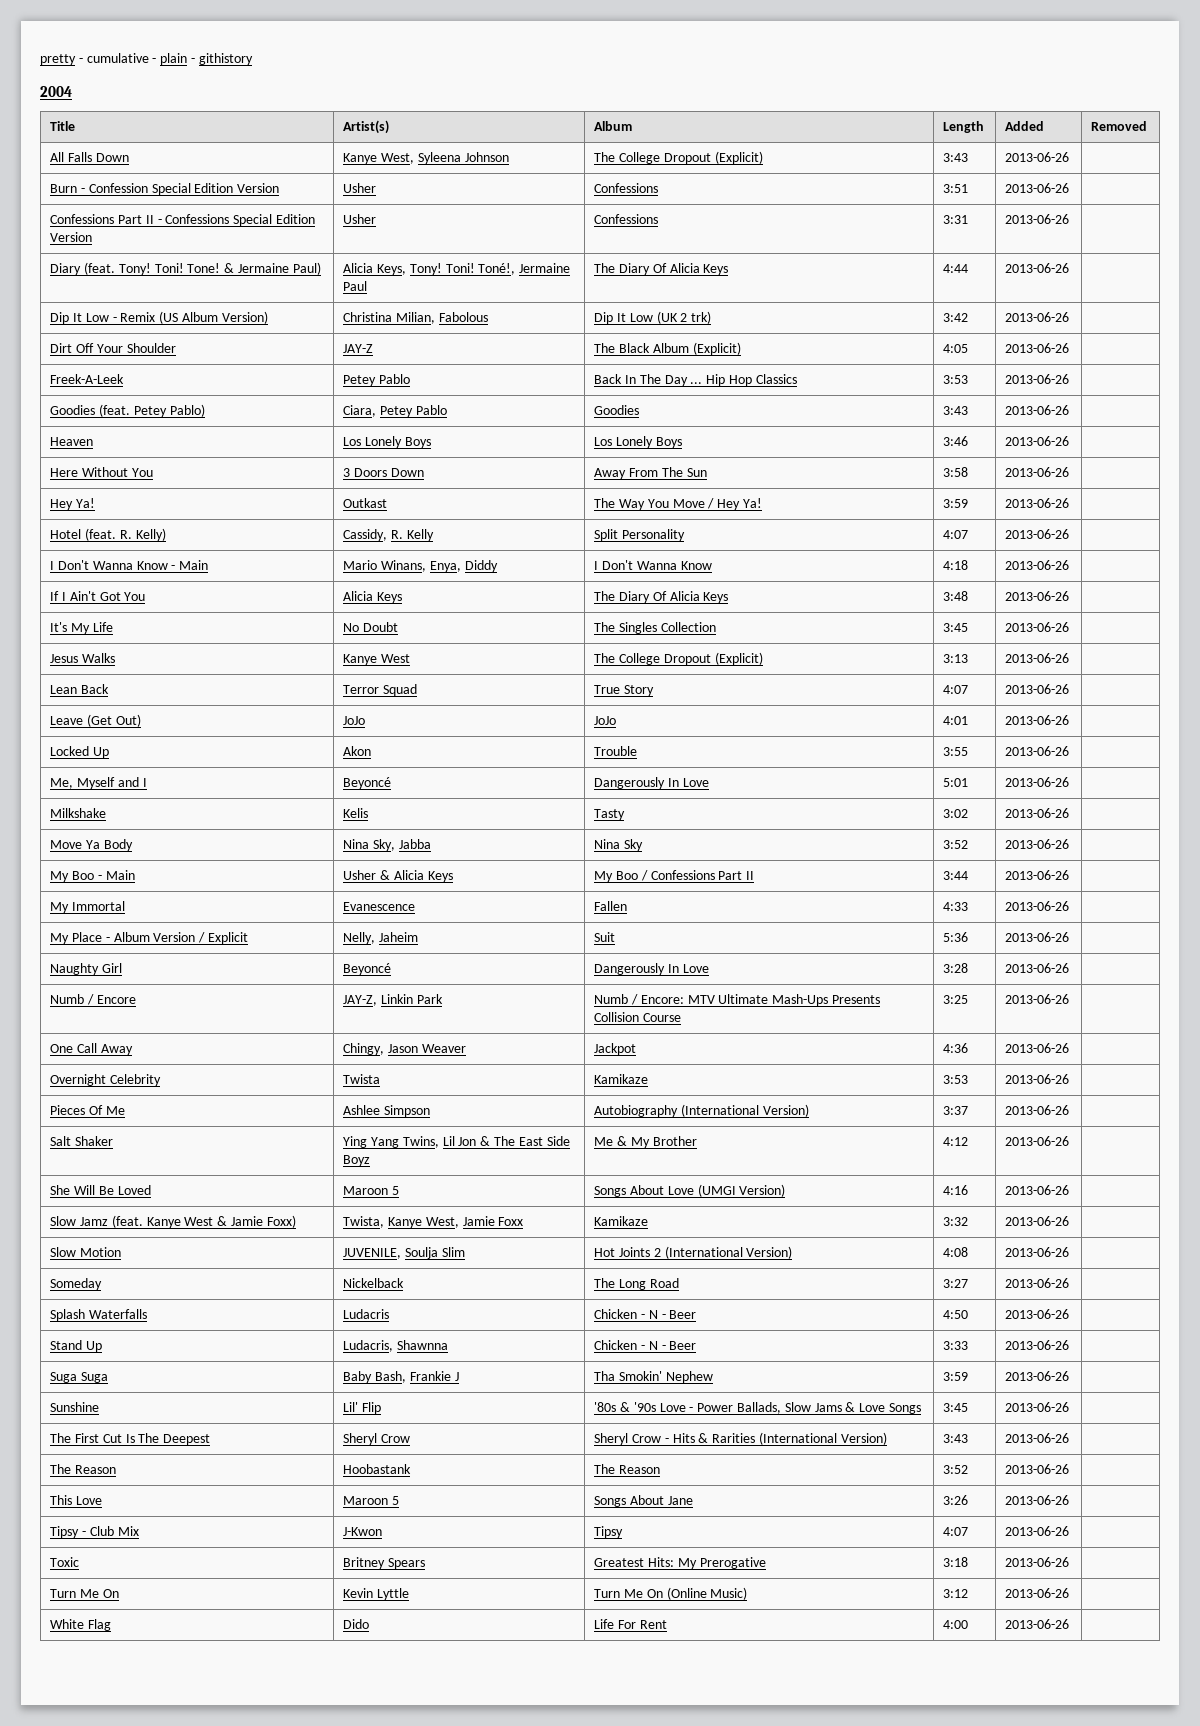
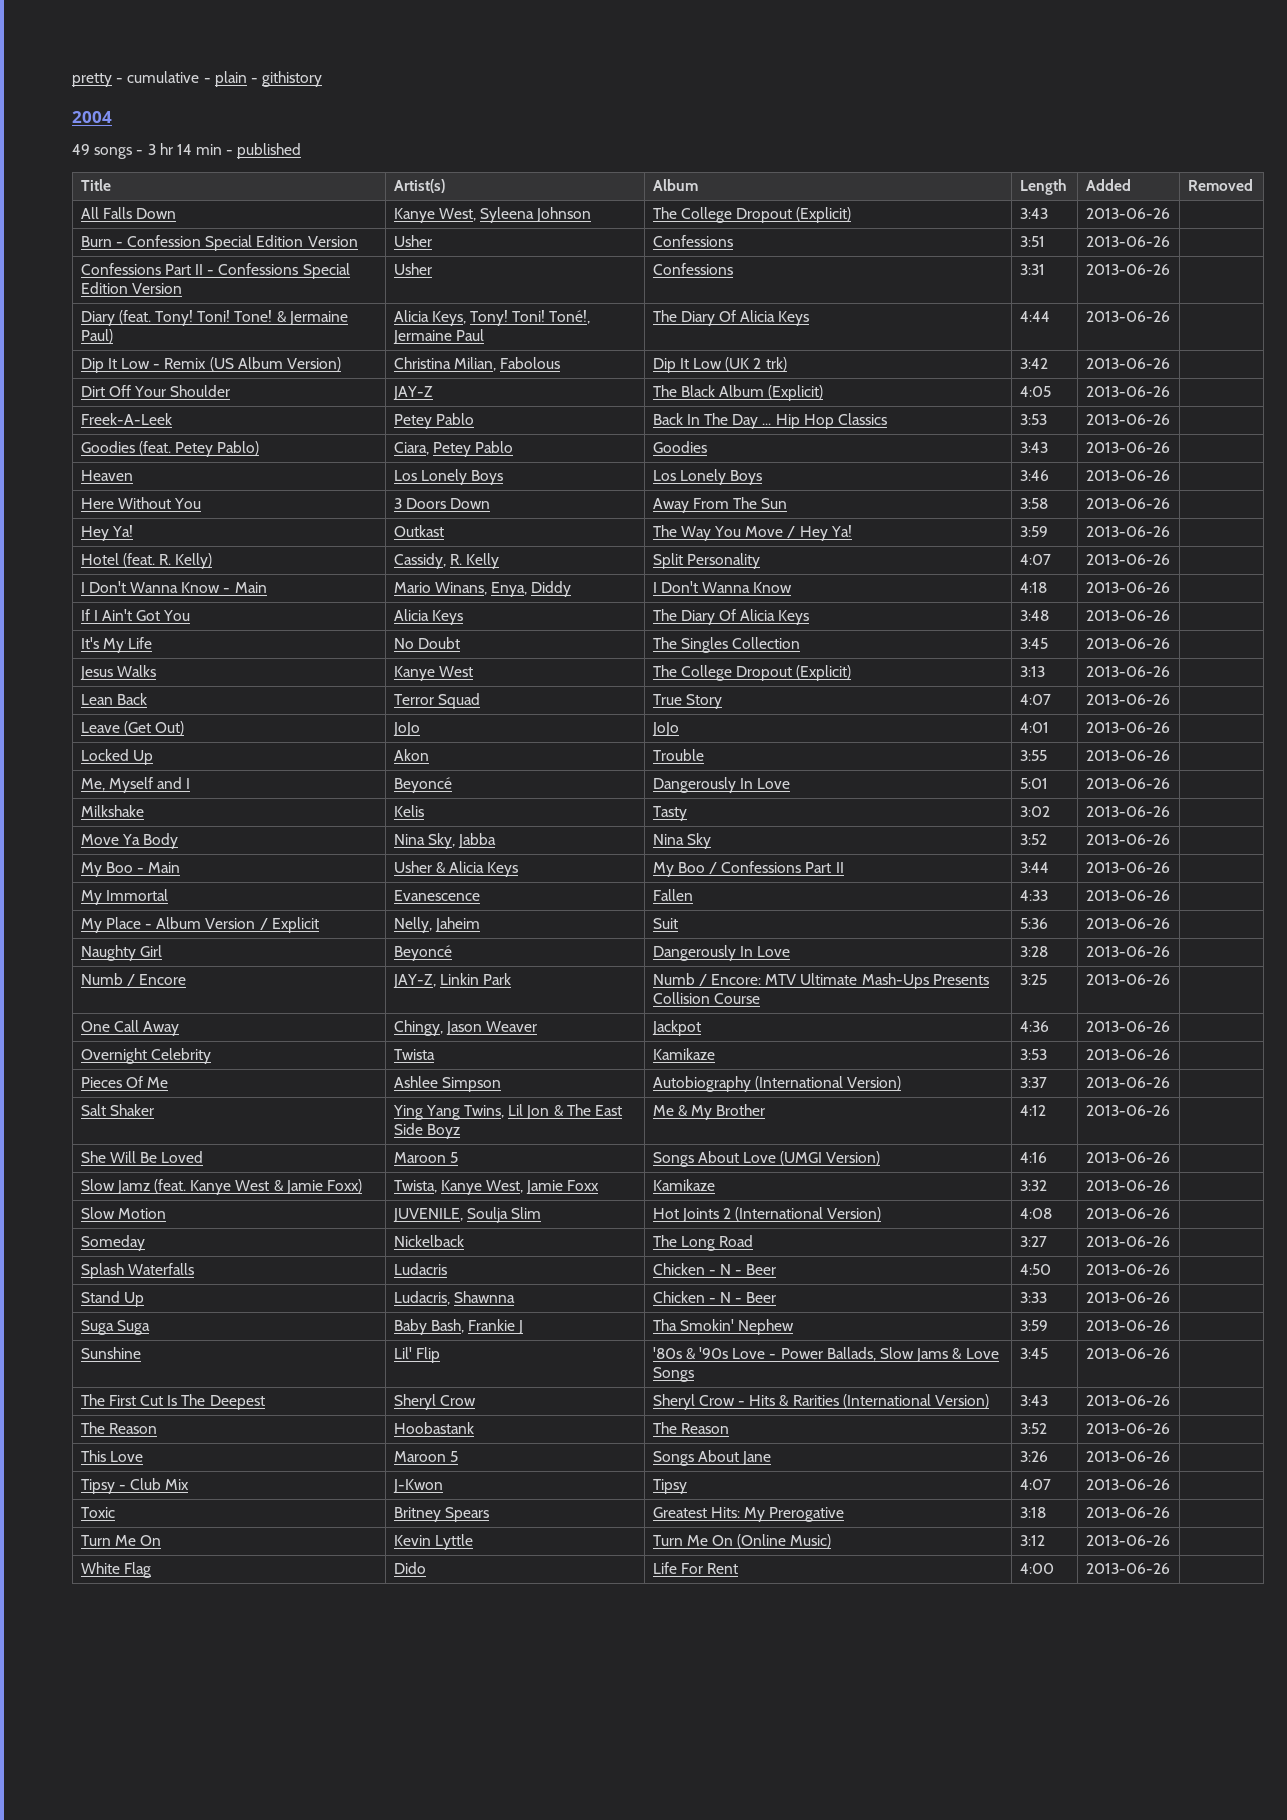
+ 49 songs - 3 hr 14 min - published

